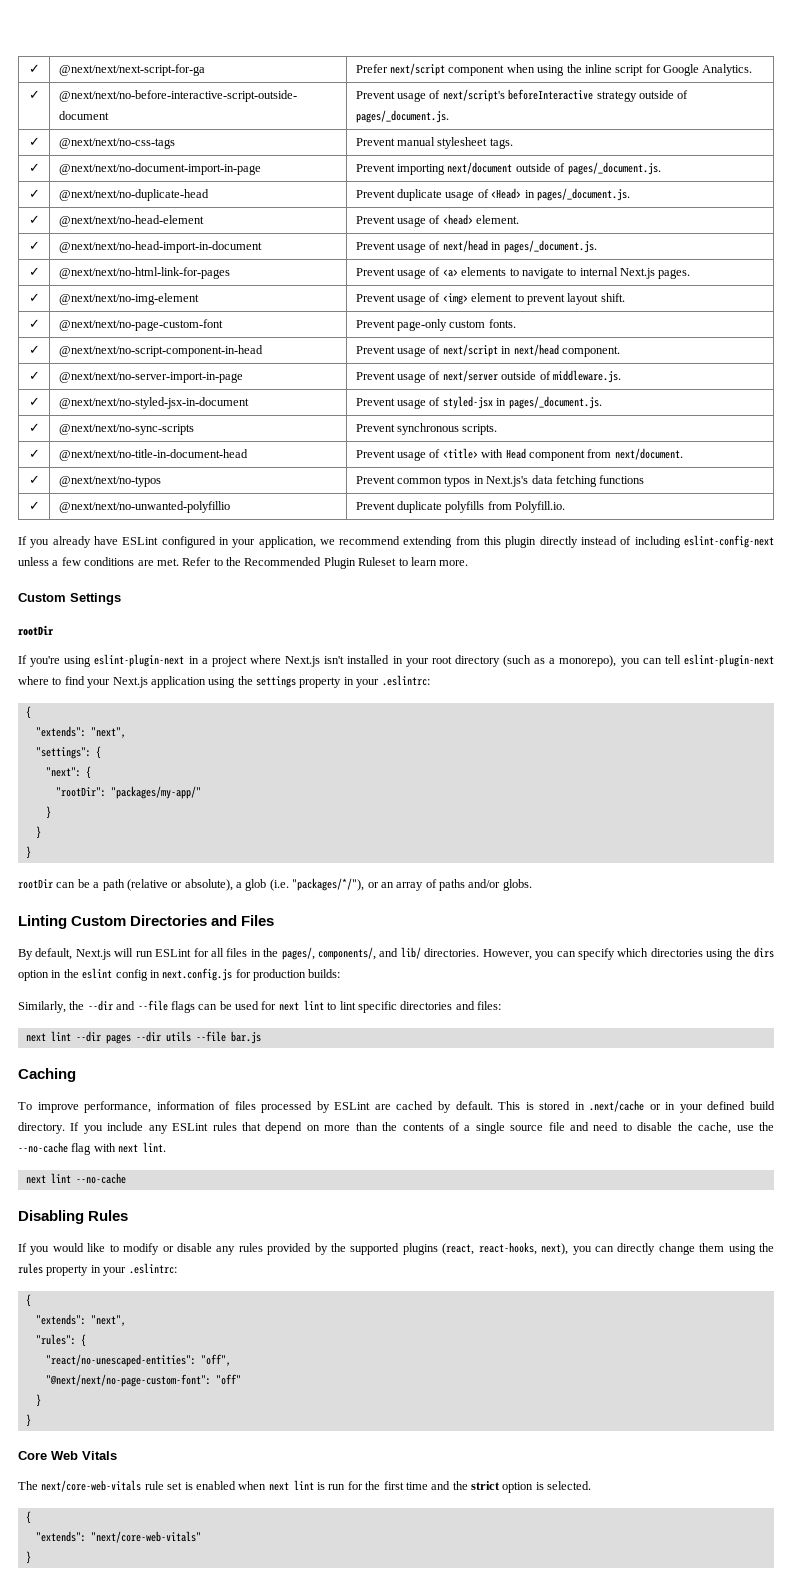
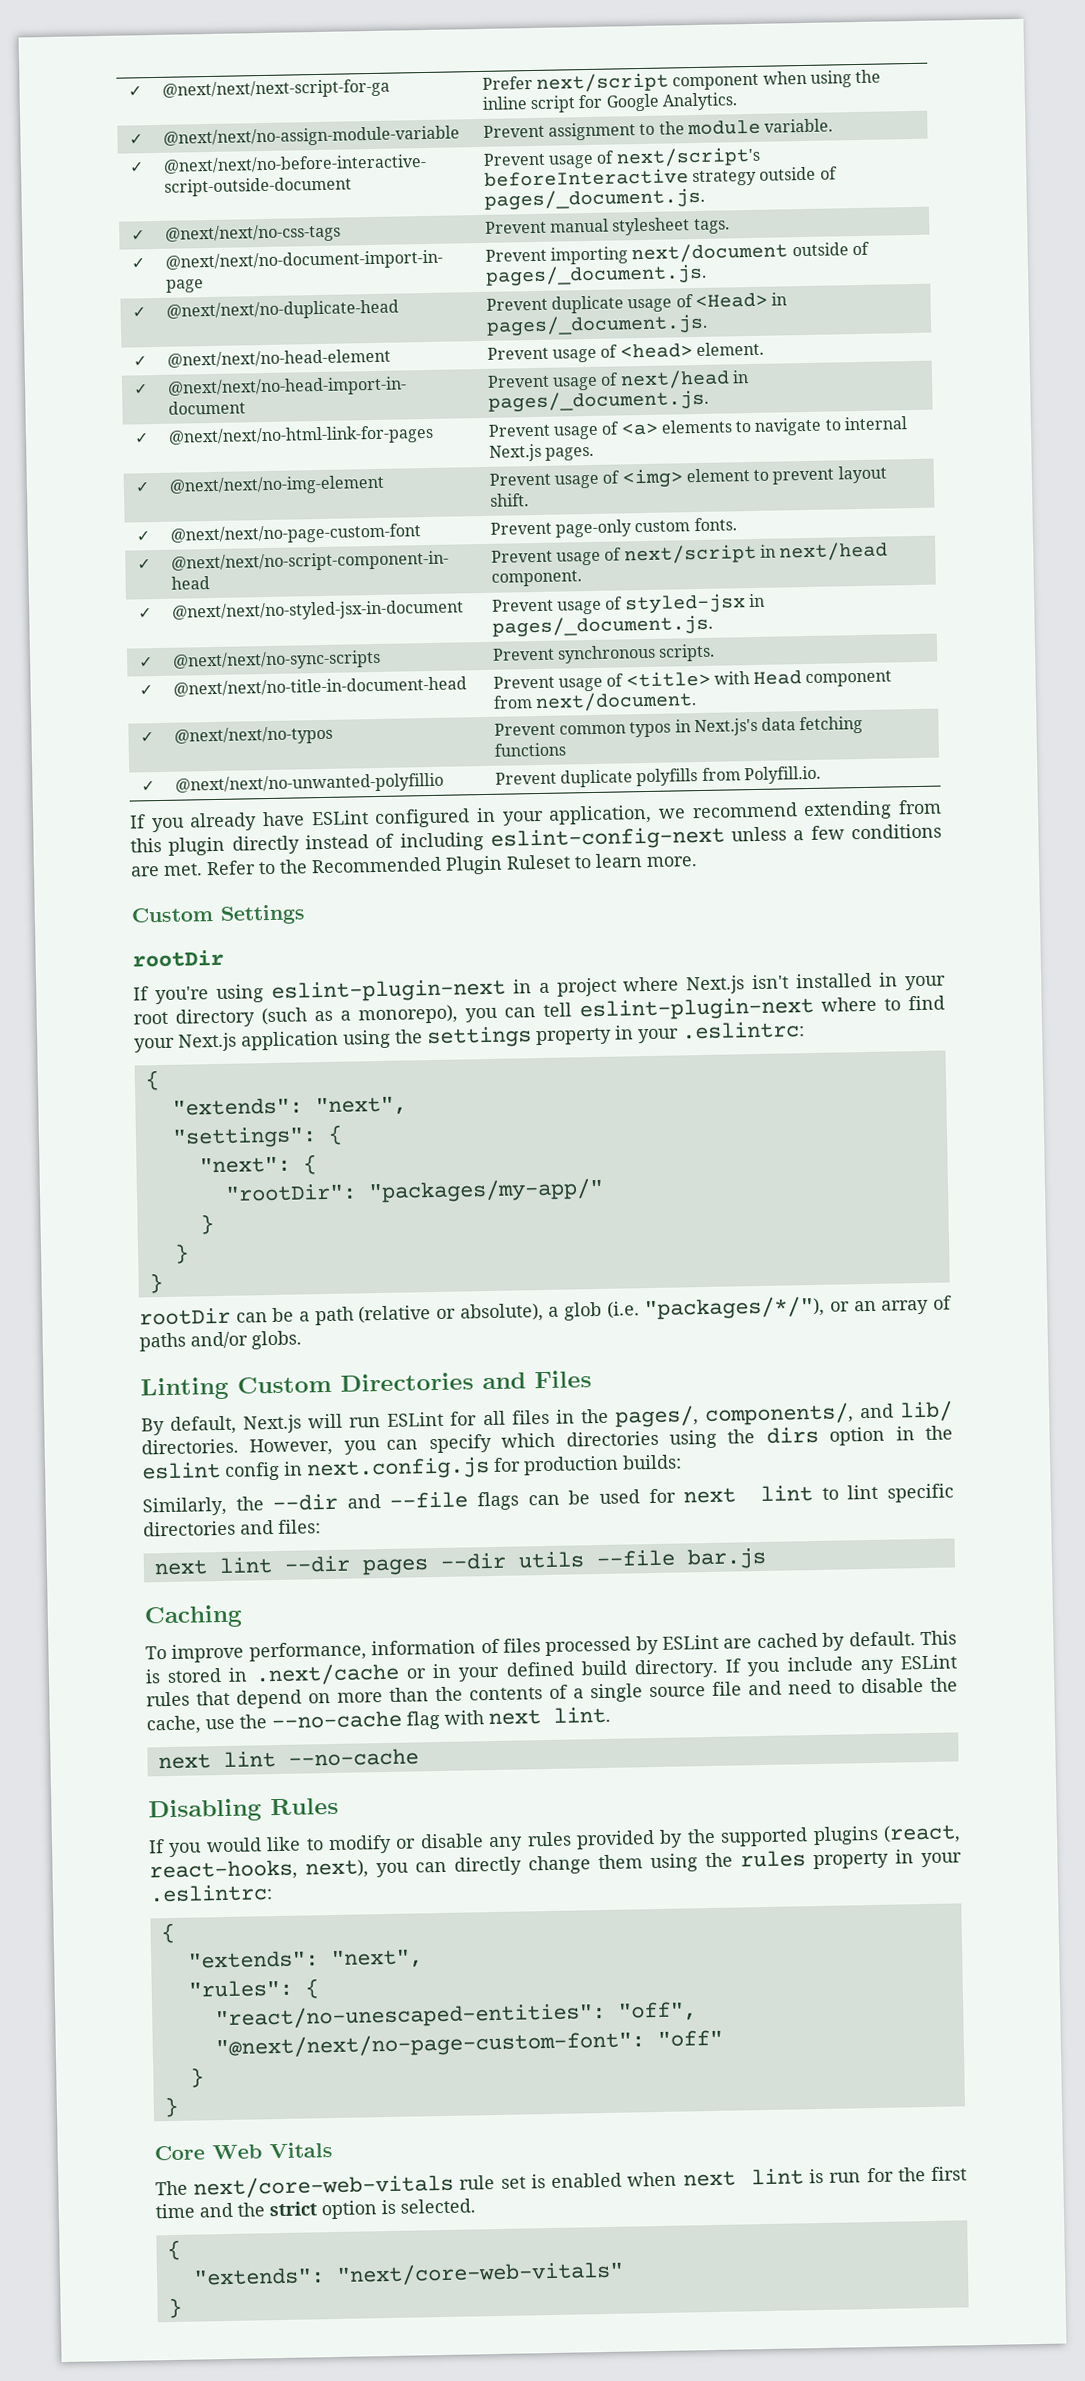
+ ✓ | @next/next/no-assign-module-variable | Prevent assignment to the module variable.
- ✓ | @next/next/no-server-import-in-page | Prevent usage of next/server outside of middleware.js.

